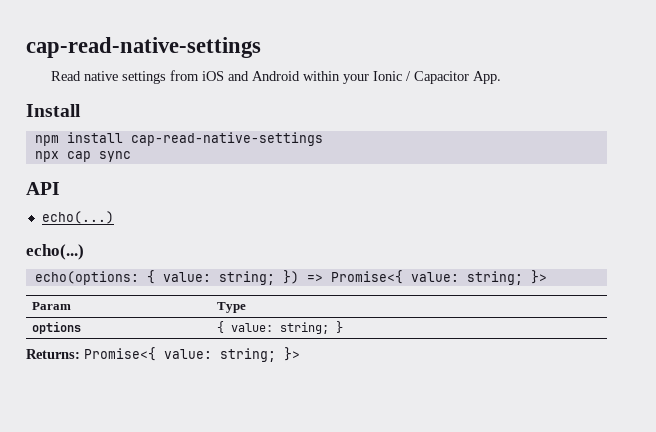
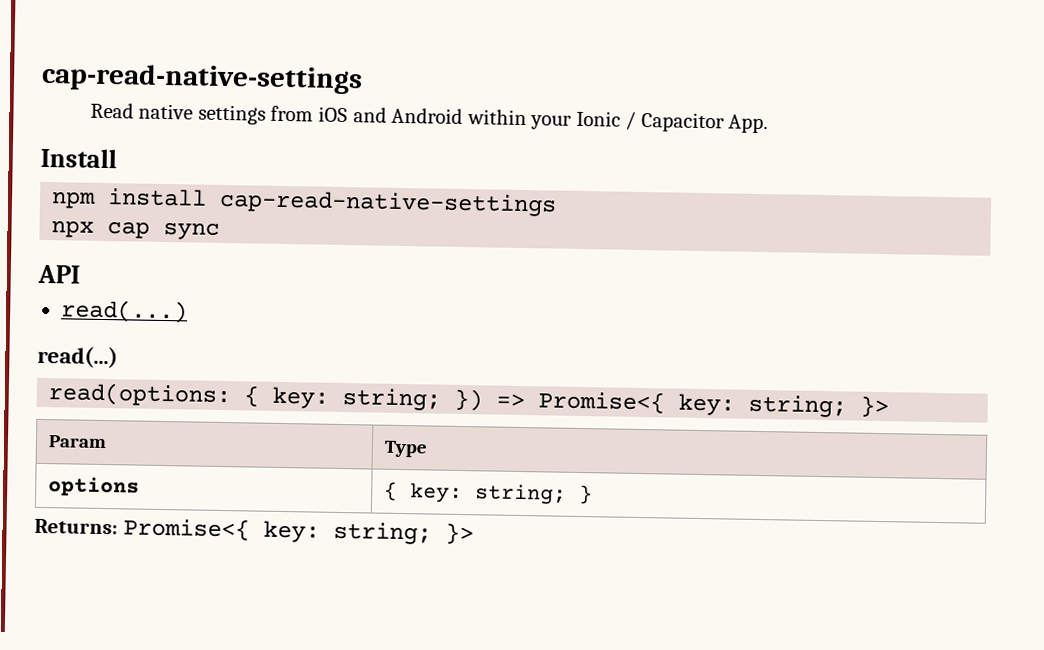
  API
- echo(...)
- echo(...)
- echo(options: { value: string; }) => Promise<{ value: string; }>
+ read(...)
+ read(...)
+ read(options: { key: string; }) => Promise<{ key: string; }>
- options | { value: string; }
+ options | { key: string; }
- Returns: Promise<{ value: string; }>
+ Returns: Promise<{ key: string; }>

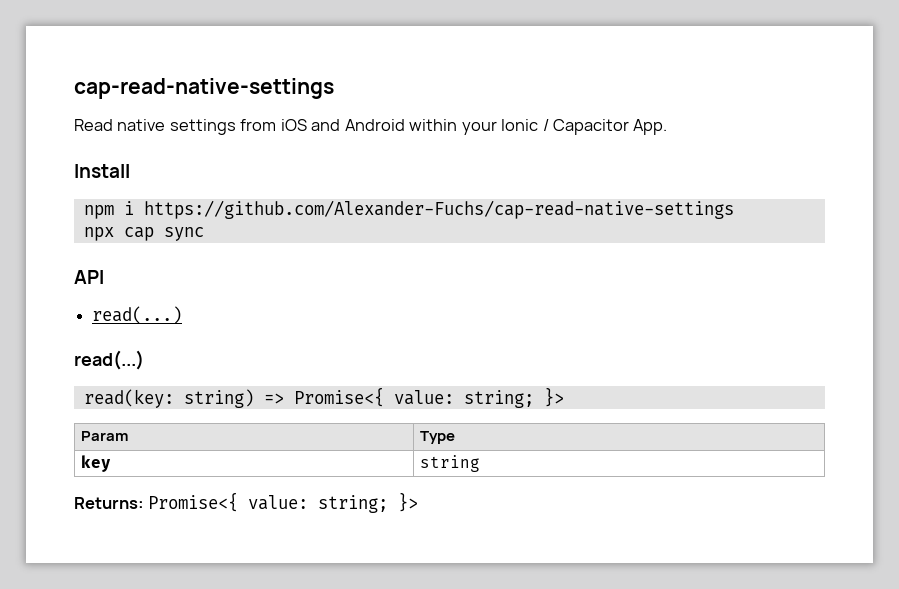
- npm install cap-read-native-settings
+ npm i https://github.com/Alexander-Fuchs/cap-read-native-settings
- read(options: { key: string; }) => Promise<{ key: string; }>
+ read(key: string) => Promise<{ value: string; }>
- options | { key: string; }
+ key | string
- Returns: Promise<{ key: string; }>
+ Returns: Promise<{ value: string; }>

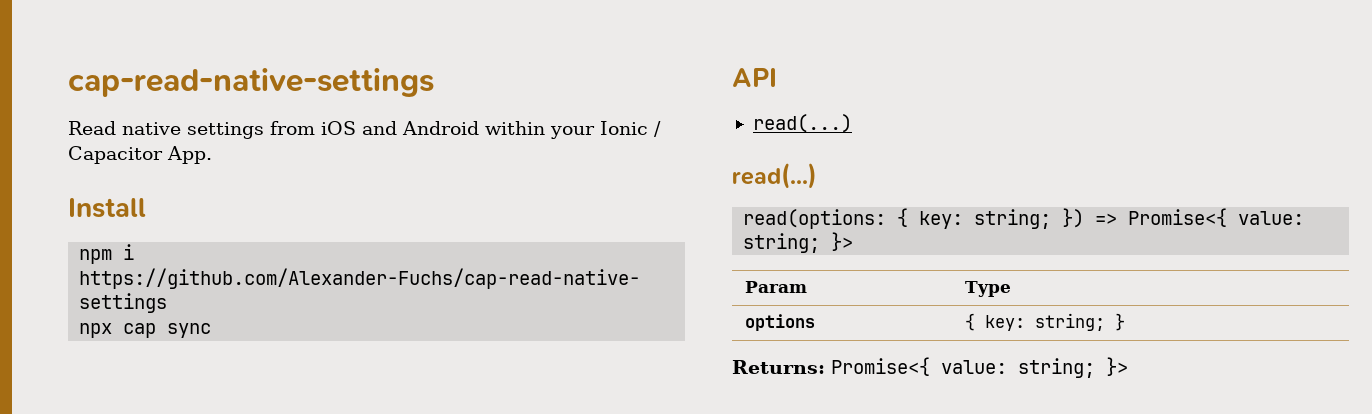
- read(key: string) => Promise<{ value: string; }>
+ read(options: { key: string; }) => Promise<{ value: string; }>
- key | string
+ options | { key: string; }

